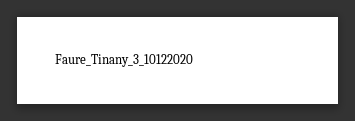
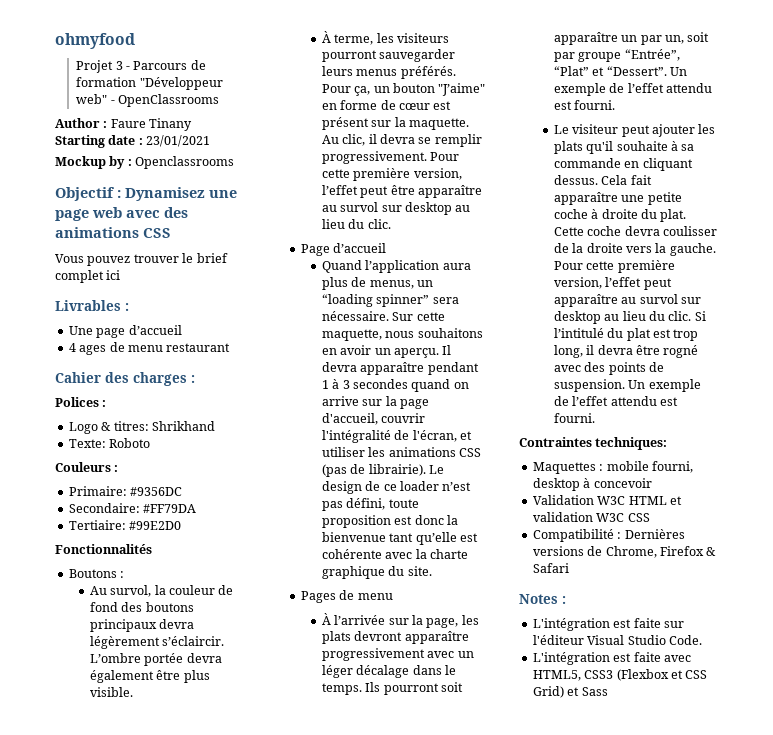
- Faure_Tinany_3_10122020
+ ohmyfood
+ Projet 3 - Parcours de formation "Développeur web" - OpenClassrooms
+ Author : Faure Tinany
+ Starting date : 23/01/2021
+ Mockup by : Openclassrooms
+ Objectif : Dynamisez une page web avec des animations CSS
+ Vous pouvez trouver le brief complet ici
+ Livrables :
+ Une page d’accueil
+ 4 ages de menu restaurant
+ Cahier des charges :
+ Polices :
+ Logo & titres: Shrikhand
+ Texte: Roboto
+ Couleurs :
+ Primaire: #9356DC
+ Secondaire: #FF79DA
+ Tertiaire: #99E2D0
+ Fonctionnalités
+ Boutons :
+ Au survol, la couleur de fond des boutons principaux devra légèrement s’éclaircir. L’ombre portée devra également être plus visible.
+ À terme, les visiteurs pourront sauvegarder leurs menus préférés. Pour ça, un bouton "J’aime" en forme de cœur est présent sur la maquette. Au clic, il devra se remplir progressivement. Pour cette première version, l’effet peut être apparaître au survol sur desktop au lieu du clic.
+ Page d’accueil
+ Quand l’application aura plus de menus, un “loading spinner” sera nécessaire. Sur cette maquette, nous souhaitons en avoir un aperçu. Il devra apparaître pendant 1 à 3 secondes quand on arrive sur la page d'accueil, couvrir l'intégralité de l'écran, et utiliser les animations CSS (pas de librairie). Le design de ce loader n’est pas défini, toute proposition est donc la bienvenue tant qu’elle est cohérente avec la charte graphique du site.
+ Pages de menu
+ À l’arrivée sur la page, les plats devront apparaître progressivement avec un léger décalage dans le temps. Ils pourront soit apparaître un par un, soit par groupe “Entrée”, “Plat” et “Dessert”. Un exemple de l’effet attendu est fourni.
+ Le visiteur peut ajouter les plats qu'il souhaite à sa commande en cliquant dessus. Cela fait apparaître une petite coche à droite du plat. Cette coche devra coulisser de la droite vers la gauche. Pour cette première version, l’effet peut apparaître au survol sur desktop au lieu du clic. Si l’intitulé du plat est trop long, il devra être rogné avec des points de suspension. Un exemple de l’effet attendu est fourni.
+ Contraintes techniques:
+ Maquettes : mobile fourni, desktop à concevoir
+ Validation W3C HTML et validation W3C CSS
+ Compatibilité : Dernières versions de Chrome, Firefox & Safari
+ Notes :
+ L'intégration est faite sur l'éditeur Visual Studio Code.
+ L'intégration est faite avec HTML5, CSS3 (Flexbox et CSS Grid) et Sass

